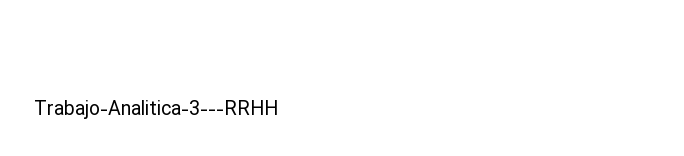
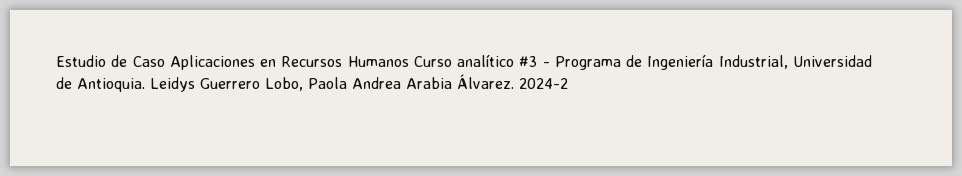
- Trabajo-Analitica-3---RRHH
+ Estudio de Caso Aplicaciones en Recursos Humanos Curso analítico #3 - Programa de Ingeniería Industrial, Universidad de Antioquia. Leidys Guerrero Lobo, Paola Andrea Arabia Álvarez. 2024-2

